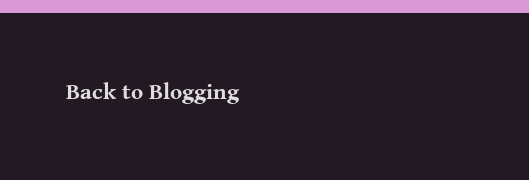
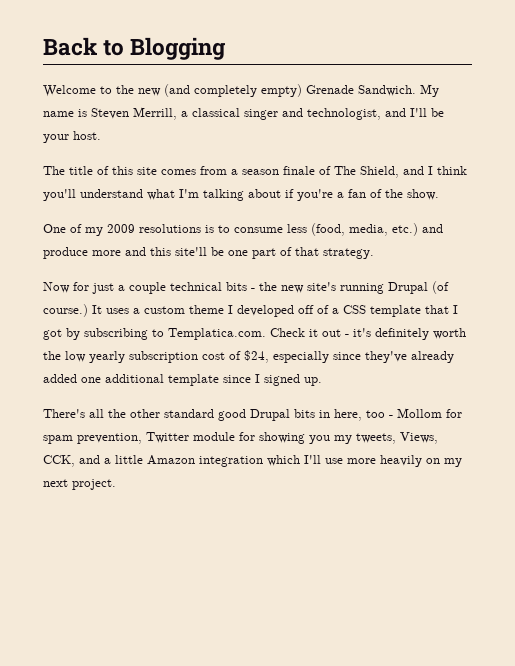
+ Welcome to the new (and completely empty) Grenade Sandwich. My name is Steven Merrill, a classical singer and technologist, and I'll be your host.
+ The title of this site comes from a season finale of The Shield, and I think you'll understand what I'm talking about if you're a fan of the show.
+ One of my 2009 resolutions is to consume less (food, media, etc.) and produce more and this site'll be one part of that strategy.
+ Now for just a couple technical bits - the new site's running Drupal (of course.) It uses a custom theme I developed off of a CSS template that I got by subscribing to Templatica.com. Check it out - it's definitely worth the low yearly subscription cost of $24, especially since they've already added one additional template since I signed up.
+ There's all the other standard good Drupal bits in here, too - Mollom for spam prevention, Twitter module for showing you my tweets, Views, CCK, and a little Amazon integration which I'll use more heavily on my next project.

